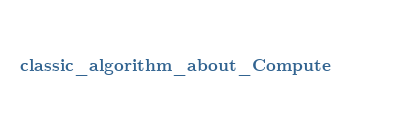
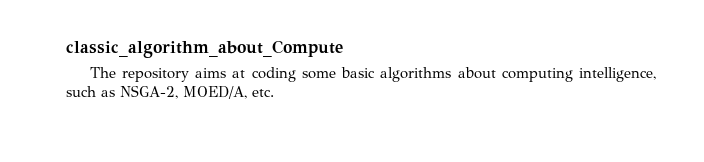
+ The repository aims at coding some basic algorithms about computing intelligence, such as NSGA-2, MOED/A, etc.

